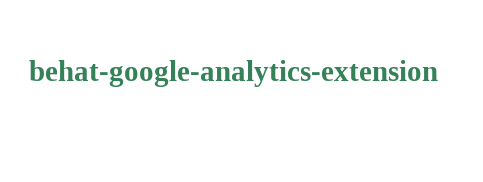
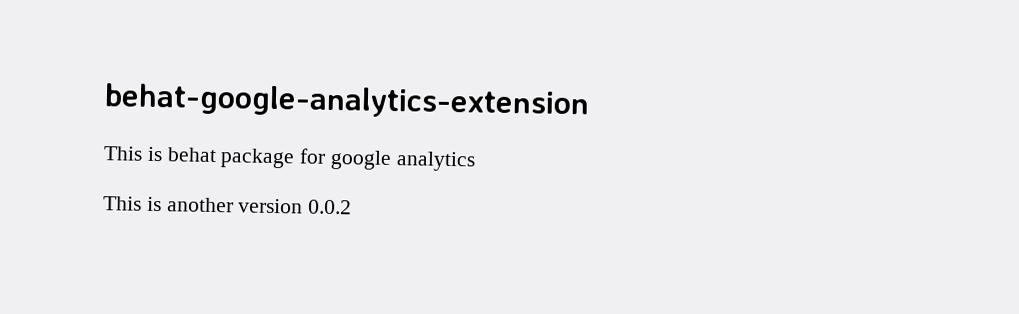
+ This is behat package for google analytics
+ This is another version 0.0.2

